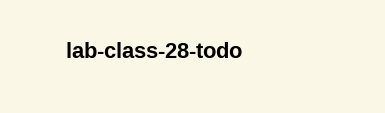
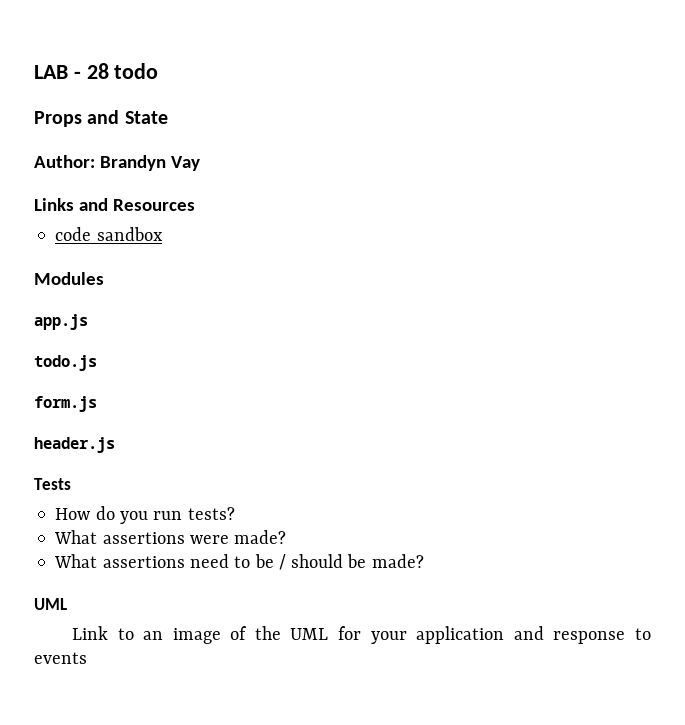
- lab-class-28-todo
+ LAB - 28 todo
+ Props and State
+ Author: Brandyn Vay
+ Links and Resources
+ code sandbox
+ Modules
+ app.js
+ todo.js
+ form.js
+ header.js
+ Tests
+ How do you run tests?
+ What assertions were made?
+ What assertions need to be / should be made?
+ UML
+ Link to an image of the UML for your application and response to events

